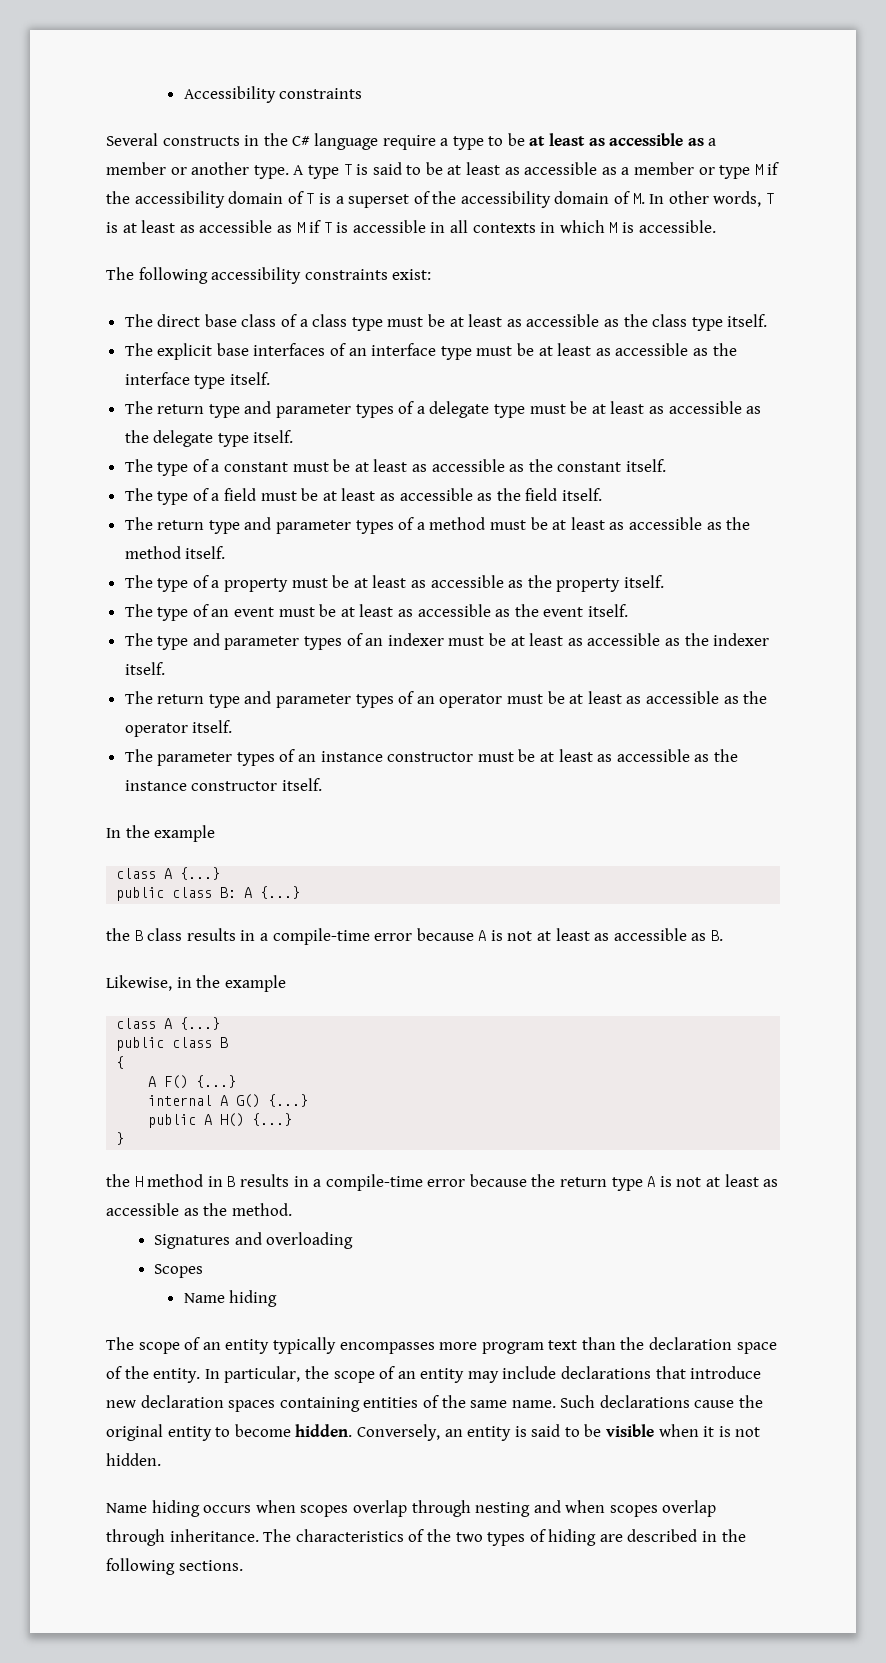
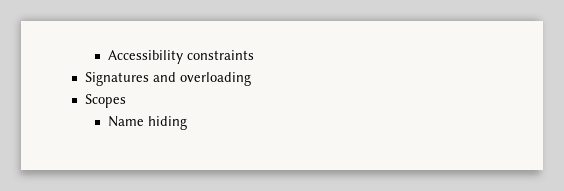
- Several constructs in the C# language require a type to be at least as accessible as a member or another type. A type T is said to be at least as accessible as a member or type M if the accessibility domain of T is a superset of the accessibility domain of M. In other words, T is at least as accessible as M if T is accessible in all contexts in which M is accessible.
- The following accessibility constraints exist:
- The direct base class of a class type must be at least as accessible as the class type itself.
- The explicit base interfaces of an interface type must be at least as accessible as the interface type itself.
- The return type and parameter types of a delegate type must be at least as accessible as the delegate type itself.
- The type of a constant must be at least as accessible as the constant itself.
- The type of a field must be at least as accessible as the field itself.
- The return type and parameter types of a method must be at least as accessible as the method itself.
- The type of a property must be at least as accessible as the property itself.
- The type of an event must be at least as accessible as the event itself.
- The type and parameter types of an indexer must be at least as accessible as the indexer itself.
- The return type and parameter types of an operator must be at least as accessible as the operator itself.
- The parameter types of an instance constructor must be at least as accessible as the instance constructor itself.
- In the example
- class A {...}
- public class B: A {...}
- the B class results in a compile-time error because A is not at least as accessible as B.
- Likewise, in the example
- class A {...}
- public class B
- {
- A F() {...}
- internal A G() {...}
- public A H() {...}
- }
- the H method in B results in a compile-time error because the return type A is not at least as accessible as the method.
- The scope of an entity typically encompasses more program text than the declaration space of the entity. In particular, the scope of an entity may include declarations that introduce new declaration spaces containing entities of the same name. Such declarations cause the original entity to become hidden. Conversely, an entity is said to be visible when it is not hidden.
- Name hiding occurs when scopes overlap through nesting and when scopes overlap through inheritance. The characteristics of the two types of hiding are described in the following sections.

